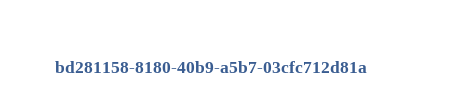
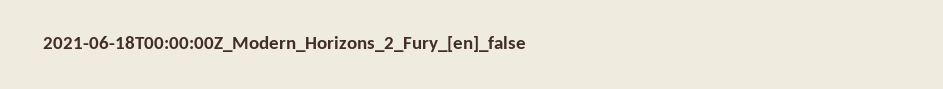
- bd281158-8180-40b9-a5b7-03cfc712d81a
+ 2021-06-18T00:00:00Z_Modern_Horizons_2_Fury_[en]_false

